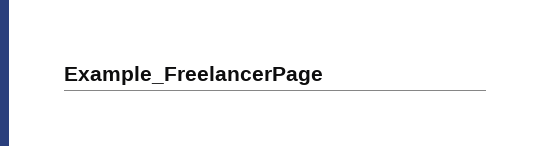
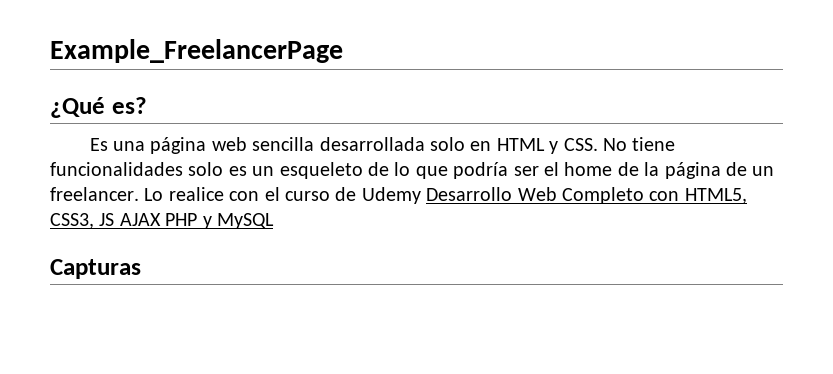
+ ¿Qué es?
+ Es una página web sencilla desarrollada solo en HTML y CSS. No tiene funcionalidades solo es un esqueleto de lo que podría ser el home de la página de un freelancer. Lo realice con el curso de Udemy Desarrollo Web Completo con HTML5, CSS3, JS AJAX PHP y MySQL
+ Capturas

